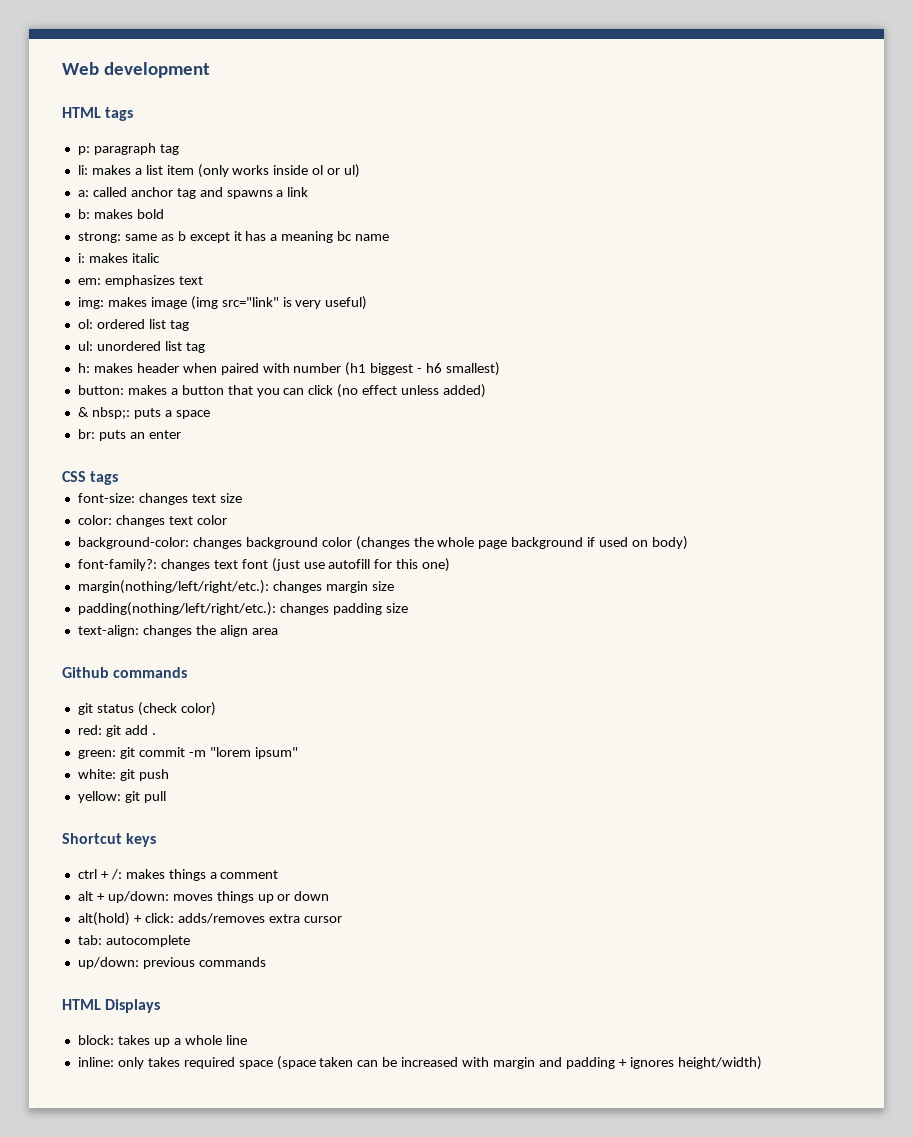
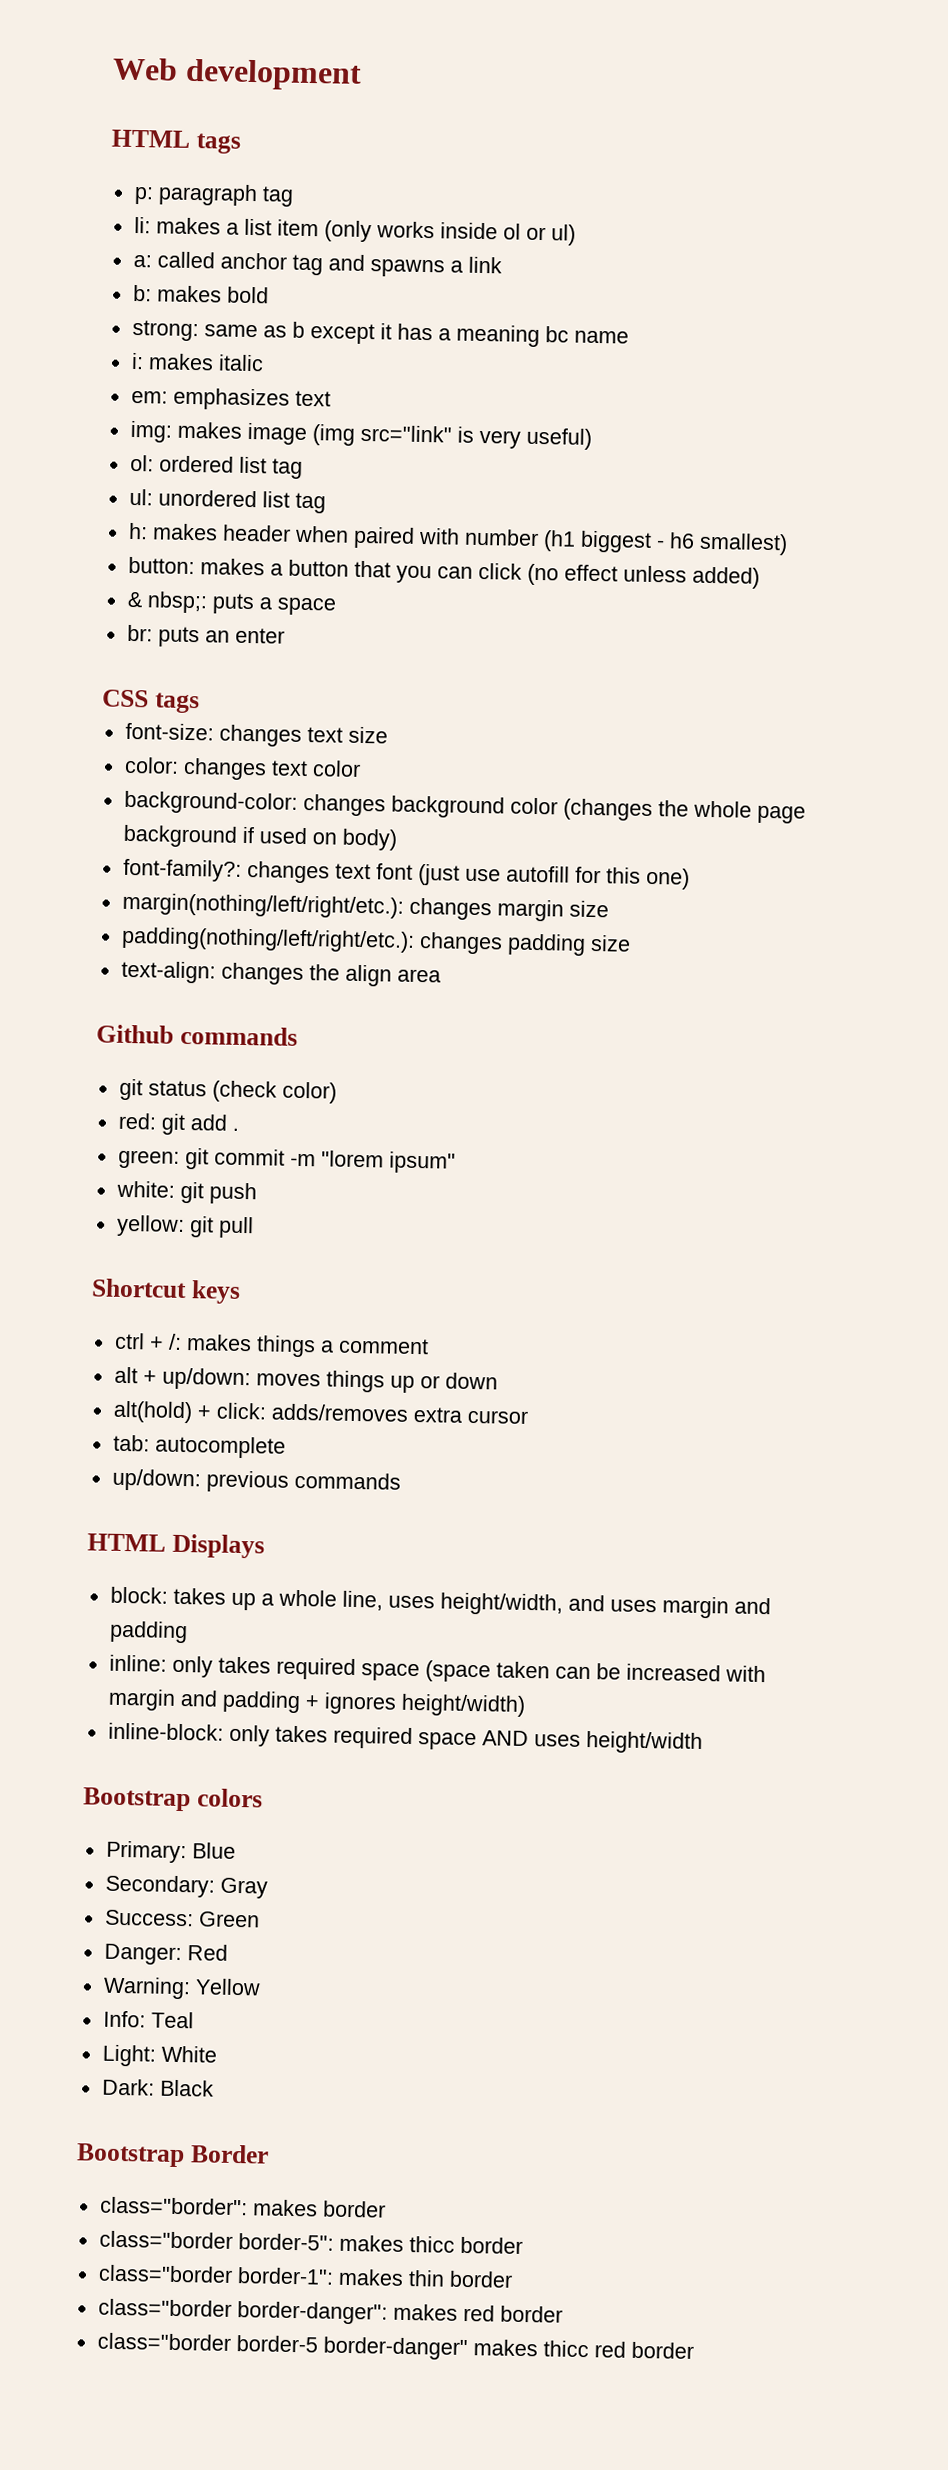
- block: takes up a whole line
+ block: takes up a whole line, uses height/width, and uses margin and padding
+ inline-block: only takes required space AND uses height/width
+ Bootstrap colors
+ Primary: Blue
+ Secondary: Gray
+ Success: Green
+ Danger: Red
+ Warning: Yellow
+ Info: Teal
+ Light: White
+ Dark: Black
+ Bootstrap Border
+ class="border": makes border
+ class="border border-5": makes thicc border
+ class="border border-1": makes thin border
+ class="border border-danger": makes red border
+ class="border border-5 border-danger" makes thicc red border

